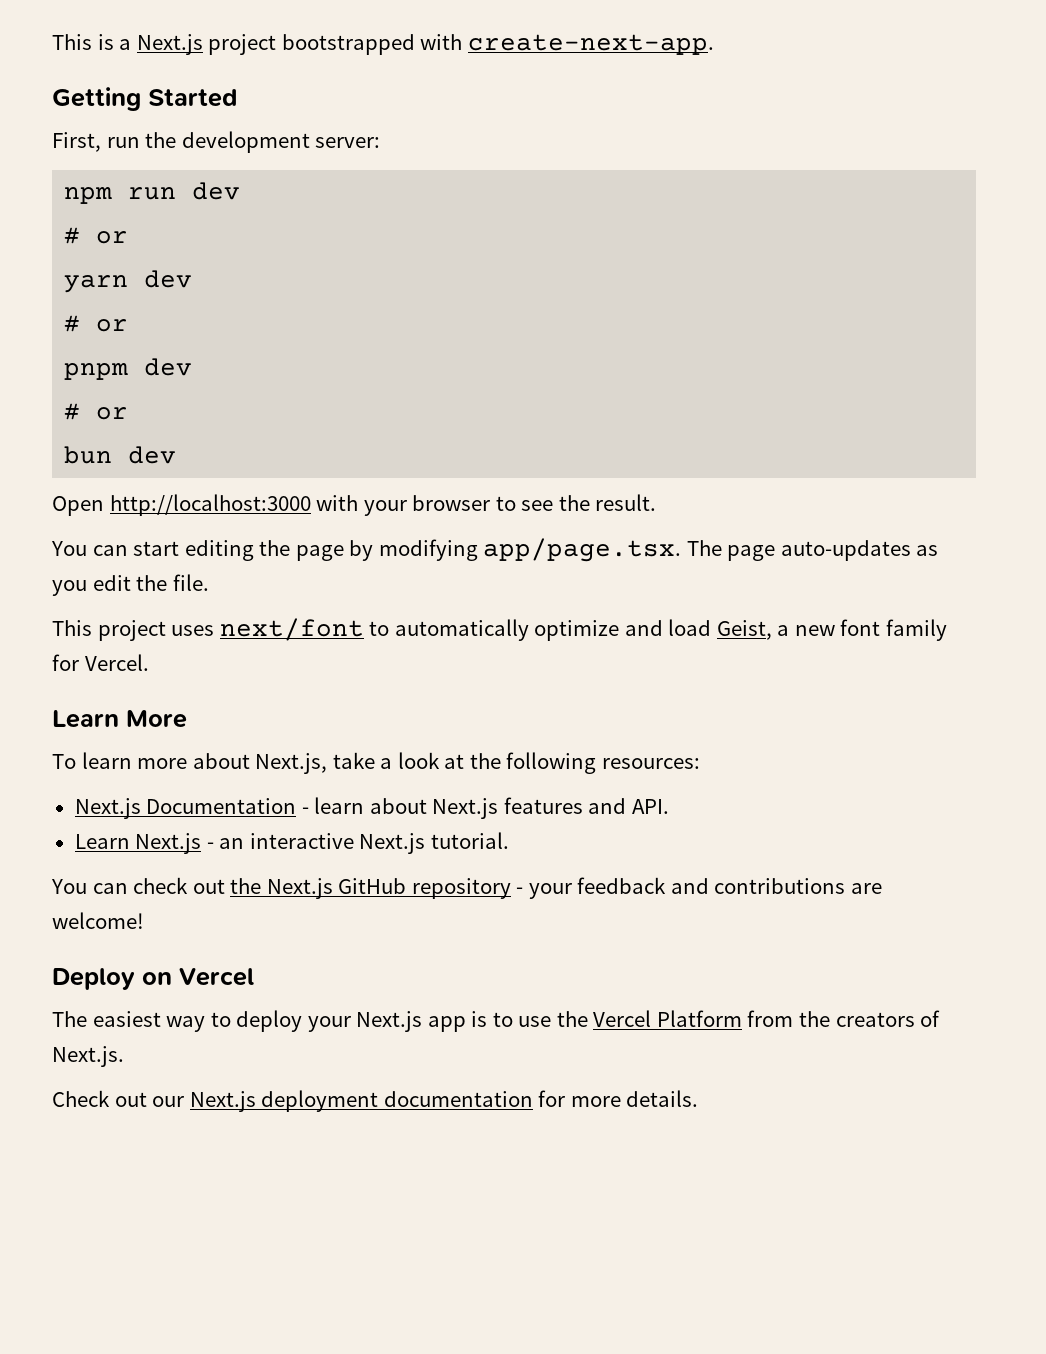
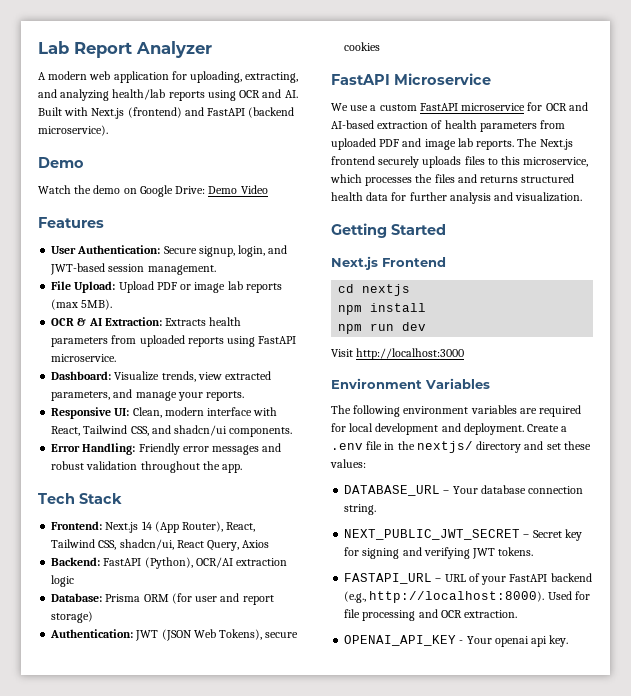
- This is a Next.js project bootstrapped with create-next-app.
+ Lab Report Analyzer
+ A modern web application for uploading, extracting, and analyzing health/lab reports using OCR and AI. Built with Next.js (frontend) and FastAPI (backend microservice).
+ Demo
+ Watch the demo on Google Drive: Demo Video
+ Features
+ User Authentication: Secure signup, login, and JWT-based session management.
+ File Upload: Upload PDF or image lab reports (max 5MB).
+ OCR & AI Extraction: Extracts health parameters from uploaded reports using FastAPI microservice.
+ Dashboard: Visualize trends, view extracted parameters, and manage your reports.
+ Responsive UI: Clean, modern interface with React, Tailwind CSS, and shadcn/ui components.
+ Error Handling: Friendly error messages and robust validation throughout the app.
+ Tech Stack
+ Frontend: Next.js 14 (App Router), React, Tailwind CSS, shadcn/ui, React Query, Axios
+ Backend: FastAPI (Python), OCR/AI extraction logic
+ Database: Prisma ORM (for user and report storage)
+ Authentication: JWT (JSON Web Tokens), secure cookies
+ FastAPI Microservice
+ We use a custom FastAPI microservice for OCR and AI-based extraction of health parameters from uploaded PDF and image lab reports. The Next.js frontend securely uploads files to this microservice, which processes the files and returns structured health data for further analysis and visualization.
  Getting Started
- First, run the development server:
+ Next.js Frontend
+ cd nextjs
+ npm install
  npm run dev
- # or
- yarn dev
- # or
- pnpm dev
- # or
- bun dev
- Open http://localhost:3000 with your browser to see the result.
- You can start editing the page by modifying app/page.tsx. The page auto-updates as you edit the file.
- This project uses next/font to automatically optimize and load Geist, a new font family for Vercel.
- Learn More
- To learn more about Next.js, take a look at the following resources:
- Next.js Documentation - learn about Next.js features and API.
- Learn Next.js - an interactive Next.js tutorial.
- You can check out the Next.js GitHub repository - your feedback and contributions are welcome!
- Deploy on Vercel
- The easiest way to deploy your Next.js app is to use the Vercel Platform from the creators of Next.js.
- Check out our Next.js deployment documentation for more details.
+ Visit http://localhost:3000
+ Environment Variables
+ The following environment variables are required for local development and deployment. Create a .env file in the nextjs/ directory and set these values:
+ DATABASE_URL – Your database connection string.
+ NEXT_PUBLIC_JWT_SECRET – Secret key for signing and verifying JWT tokens.
+ FASTAPI_URL – URL of your FastAPI backend (e.g., http://localhost:8000). Used for file processing and OCR extraction.
+ OPENAI_API_KEY - Your openai api key.

